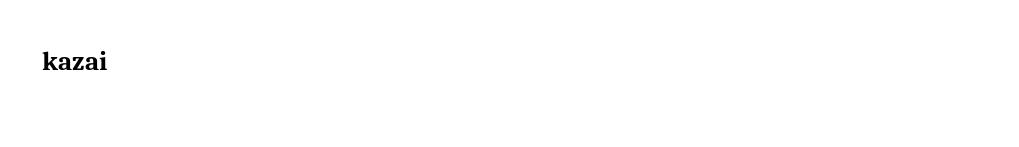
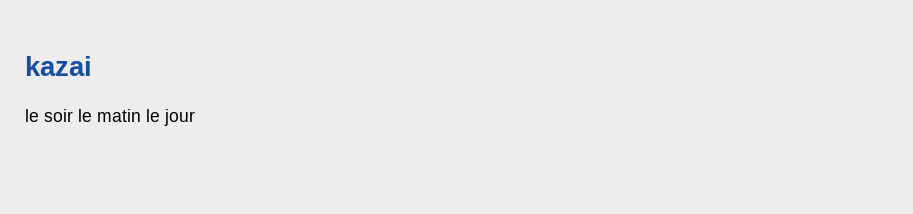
+ le soir le matin le jour

